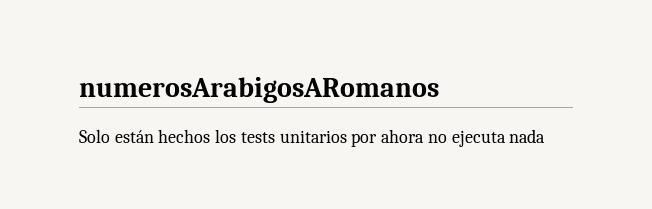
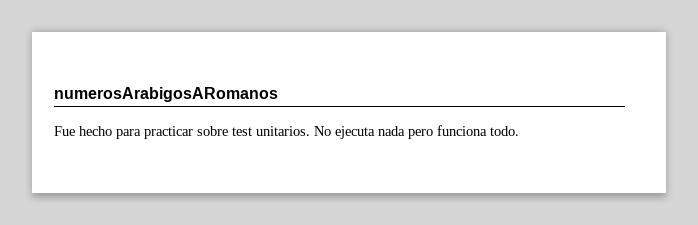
- Solo están hechos los tests unitarios por ahora no ejecuta nada
+ Fue hecho para practicar sobre test unitarios. No ejecuta nada pero funciona todo.

